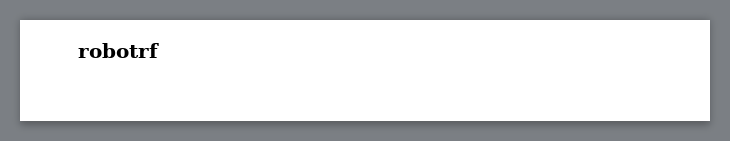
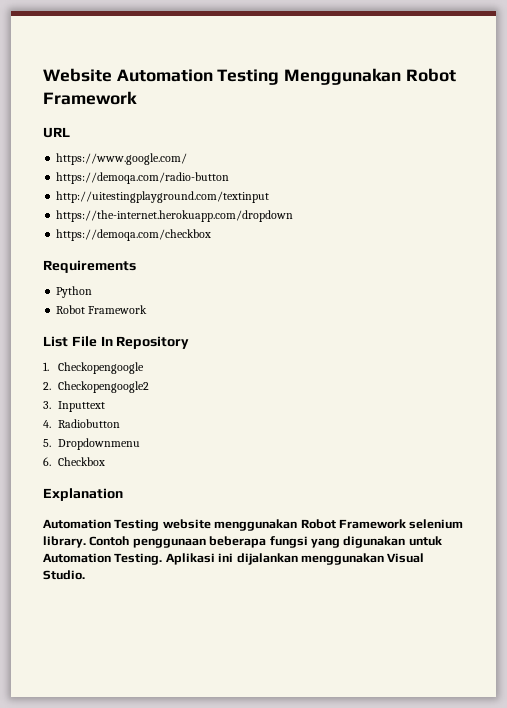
- robotrf
+ Website Automation Testing Menggunakan Robot Framework
+ URL
+ https://www.google.com/
+ https://demoqa.com/radio-button
+ http://uitestingplayground.com/textinput
+ https://the-internet.herokuapp.com/dropdown
+ https://demoqa.com/checkbox
+ Requirements
+ Python
+ Robot Framework
+ List File In Repository
+ 1. Checkopengoogle
+ 2. Checkopengoogle2
+ 3. Inputtext
+ 4. Radiobutton
+ 5. Dropdownmenu
+ 6. Checkbox
+ Explanation
+ Automation Testing website menggunakan Robot Framework selenium library. Contoh penggunaan beberapa fungsi yang digunakan untuk Automation Testing. Aplikasi ini dijalankan menggunakan Visual Studio.

